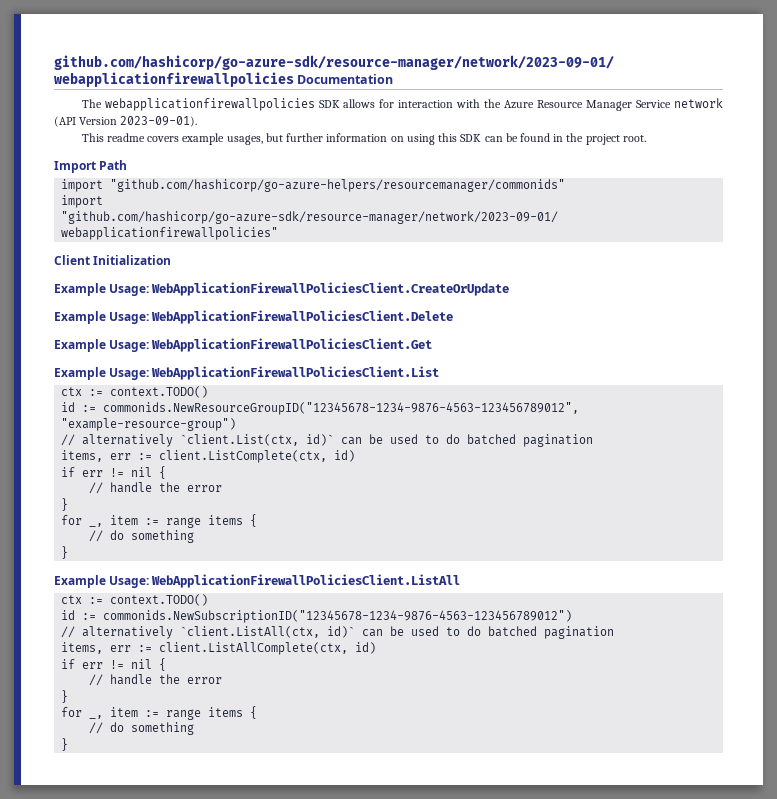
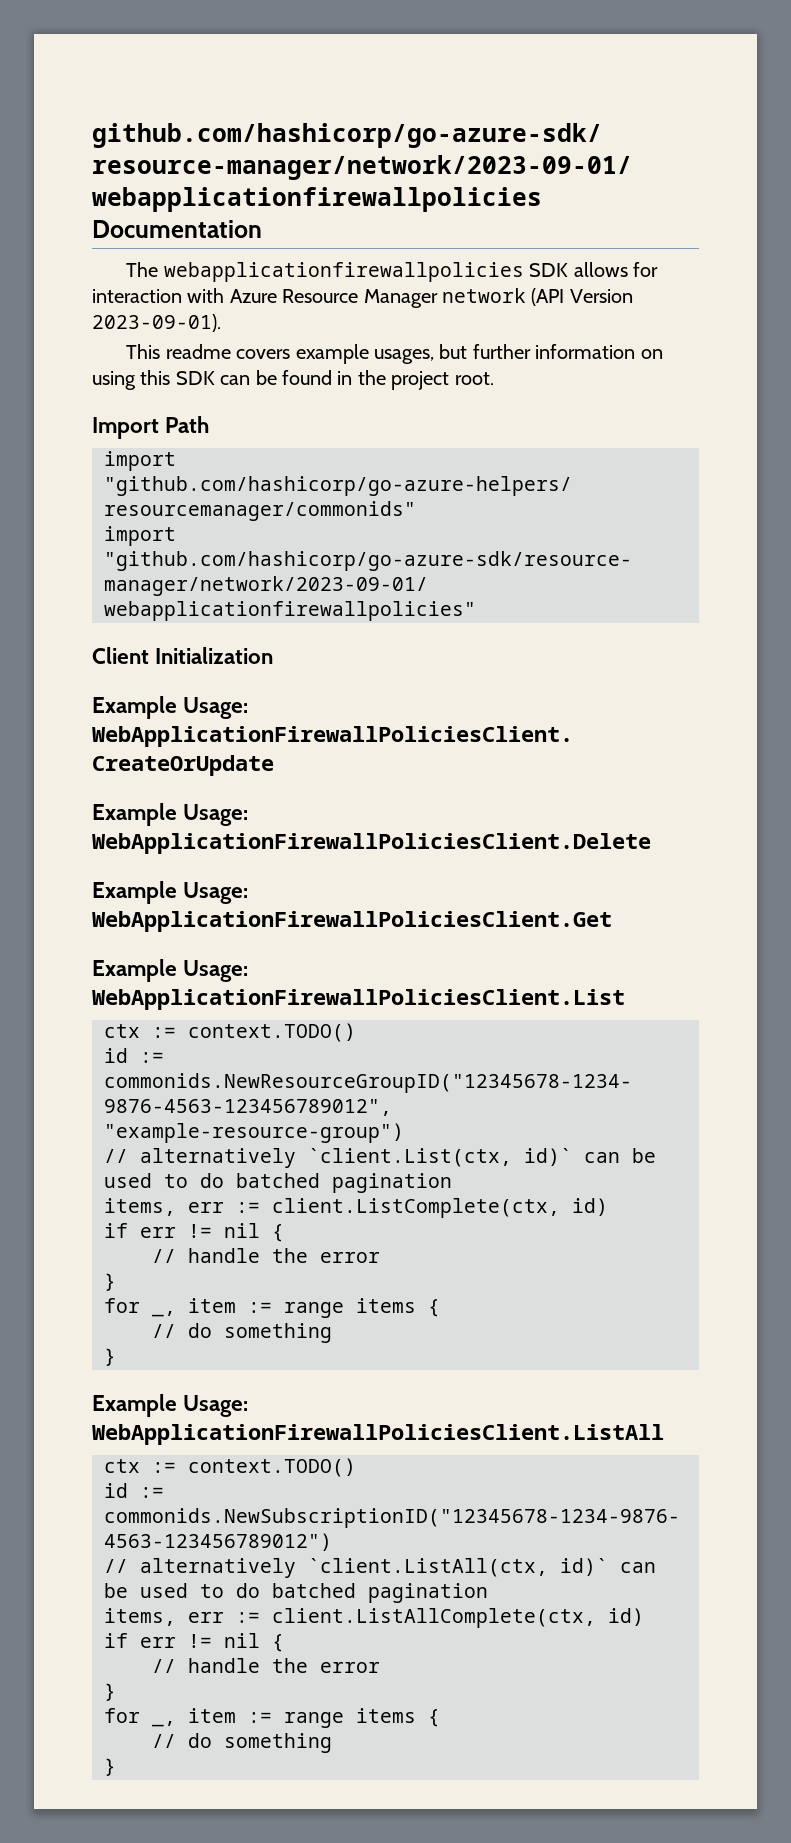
- The webapplicationfirewallpolicies SDK allows for interaction with the Azure Resource Manager Service network (API Version 2023-09-01).
+ The webapplicationfirewallpolicies SDK allows for interaction with Azure Resource Manager network (API Version 2023-09-01).

